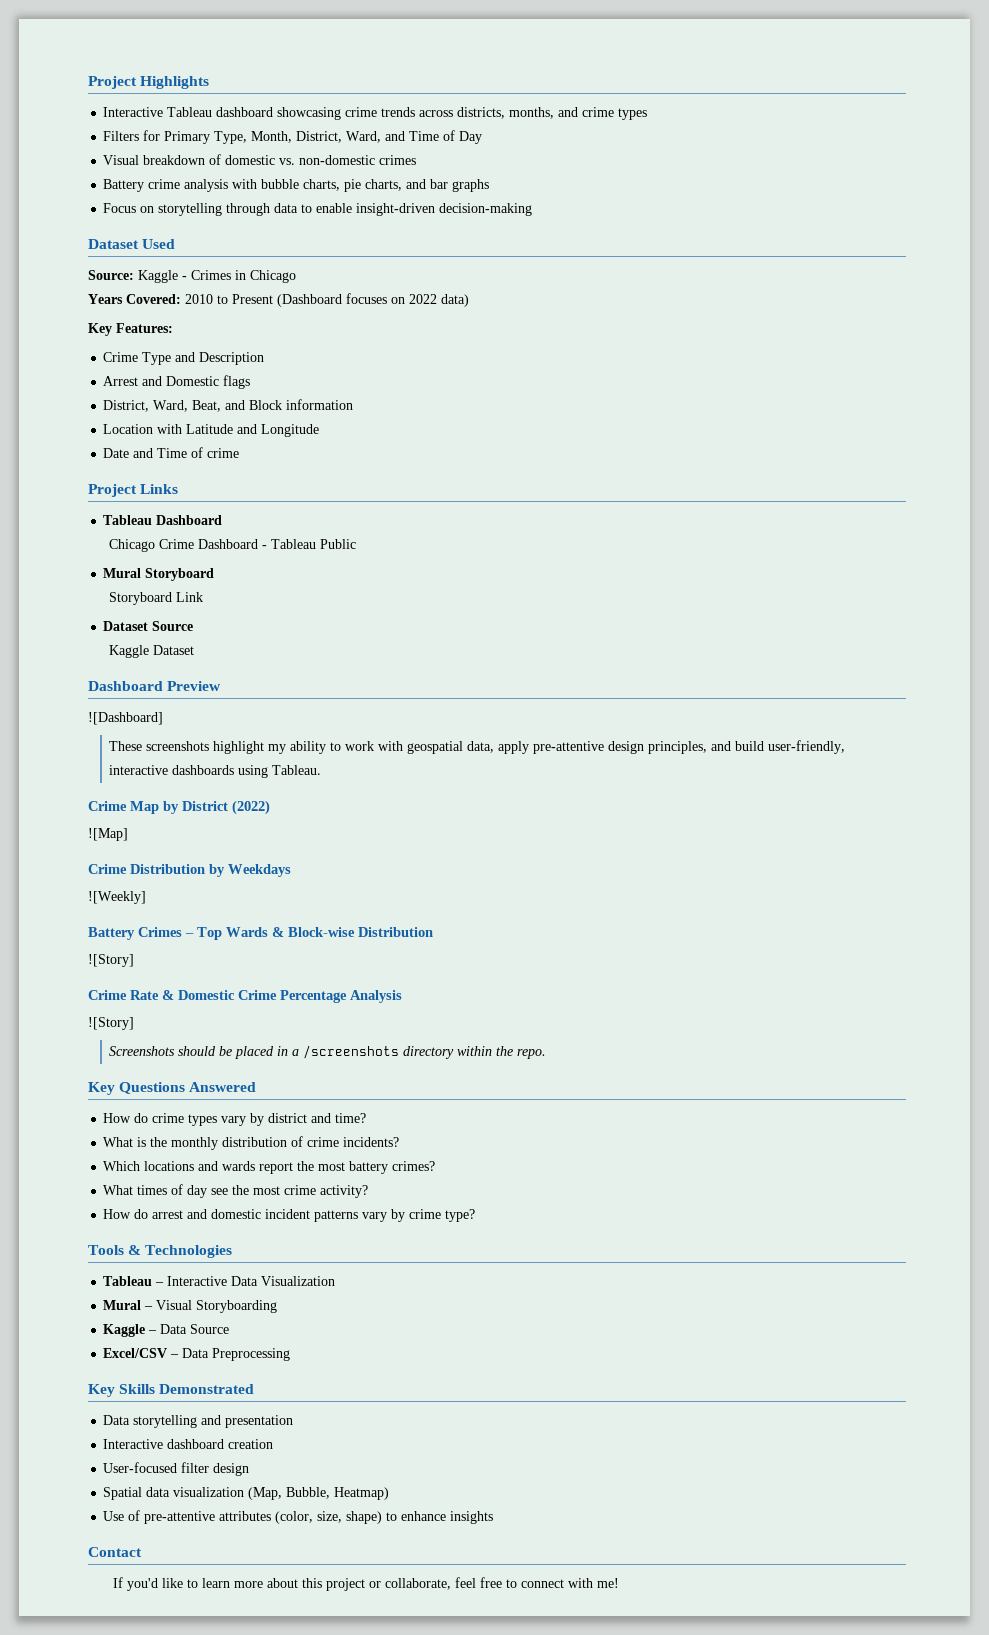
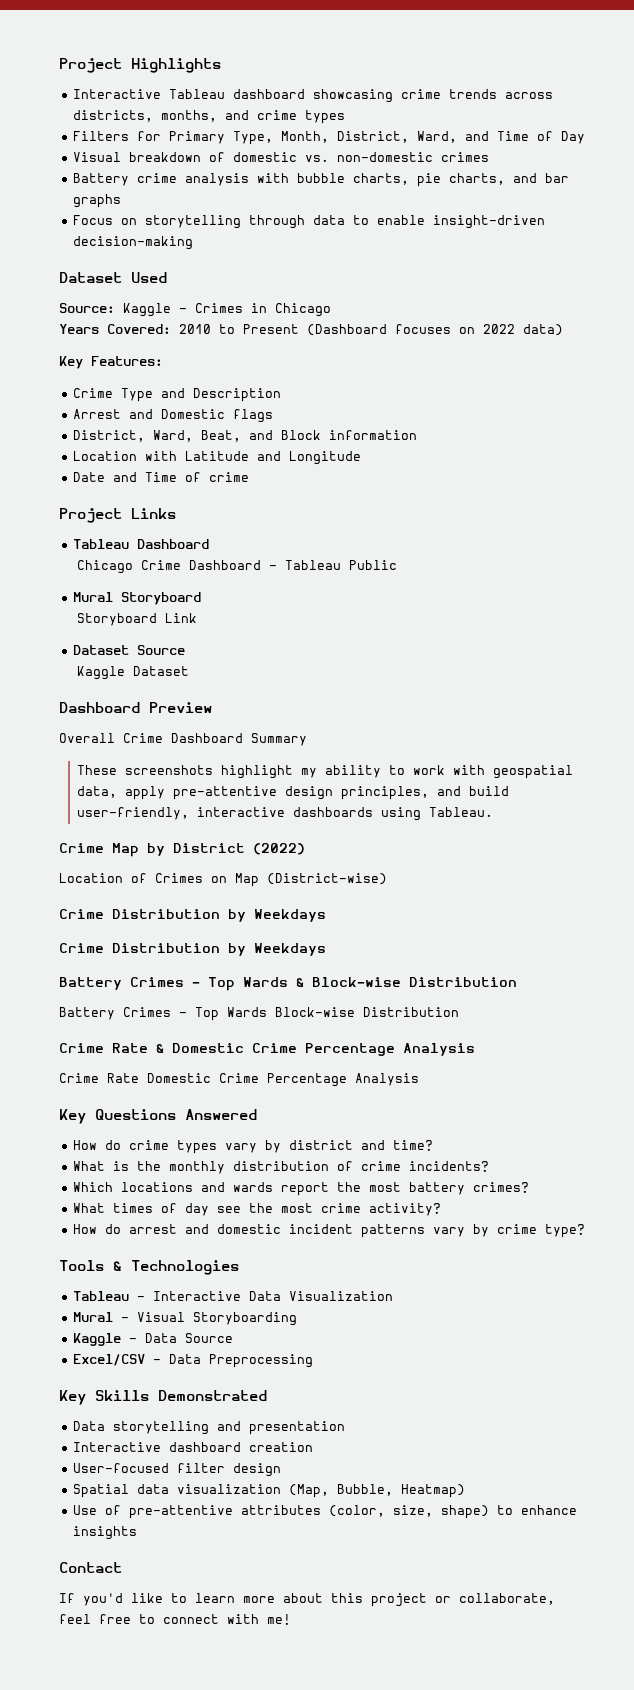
- ![Dashboard]
+ Overall Crime Dashboard Summary
- ![Map]
+ Location of Crimes on Map (District-wise)
  Crime Distribution by Weekdays
- ![Weekly]
+ Crime Distribution by Weekdays
  Battery Crimes – Top Wards & Block-wise Distribution
- ![Story]
+ Battery Crimes – Top Wards Block-wise Distribution
  Crime Rate & Domestic Crime Percentage Analysis
- ![Story]
- Screenshots should be placed in a /screenshots directory within the repo.
+ Crime Rate Domestic Crime Percentage Analysis

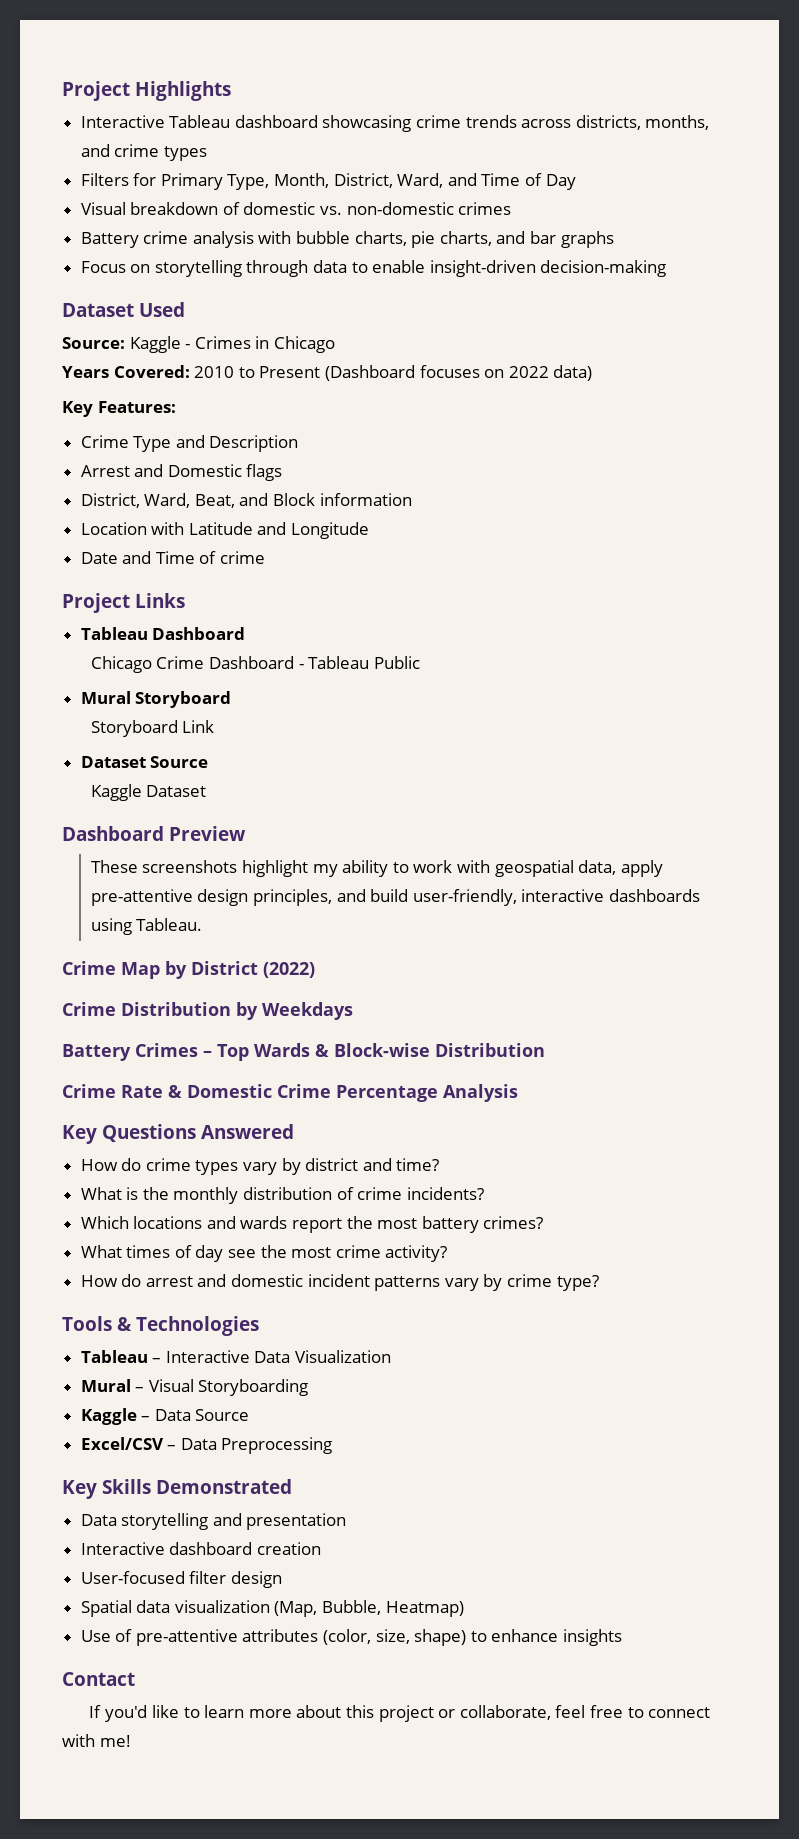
- Overall Crime Dashboard Summary
- Location of Crimes on Map (District-wise)
- Crime Distribution by Weekdays
- Battery Crimes – Top Wards Block-wise Distribution
- Crime Rate Domestic Crime Percentage Analysis

